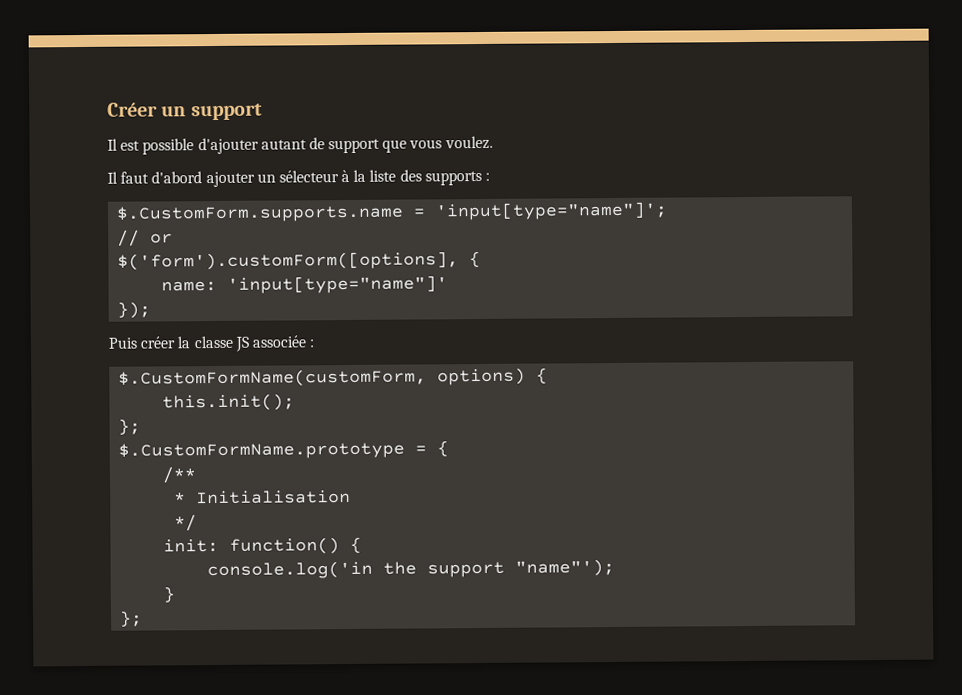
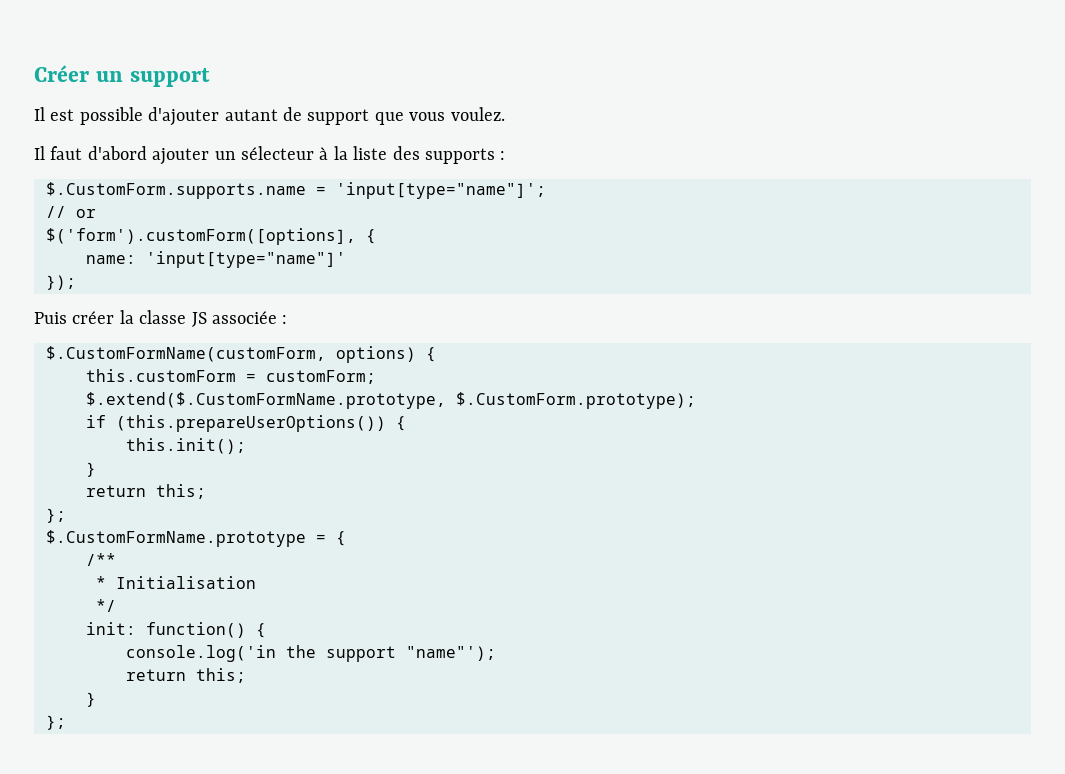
+ this.customForm = customForm;
+ $.extend($.CustomFormName.prototype, $.CustomForm.prototype);
+ if (this.prepareUserOptions()) {
  this.init();
+ }
+ return this;
  console.log('in the support "name"');
+ return this;

